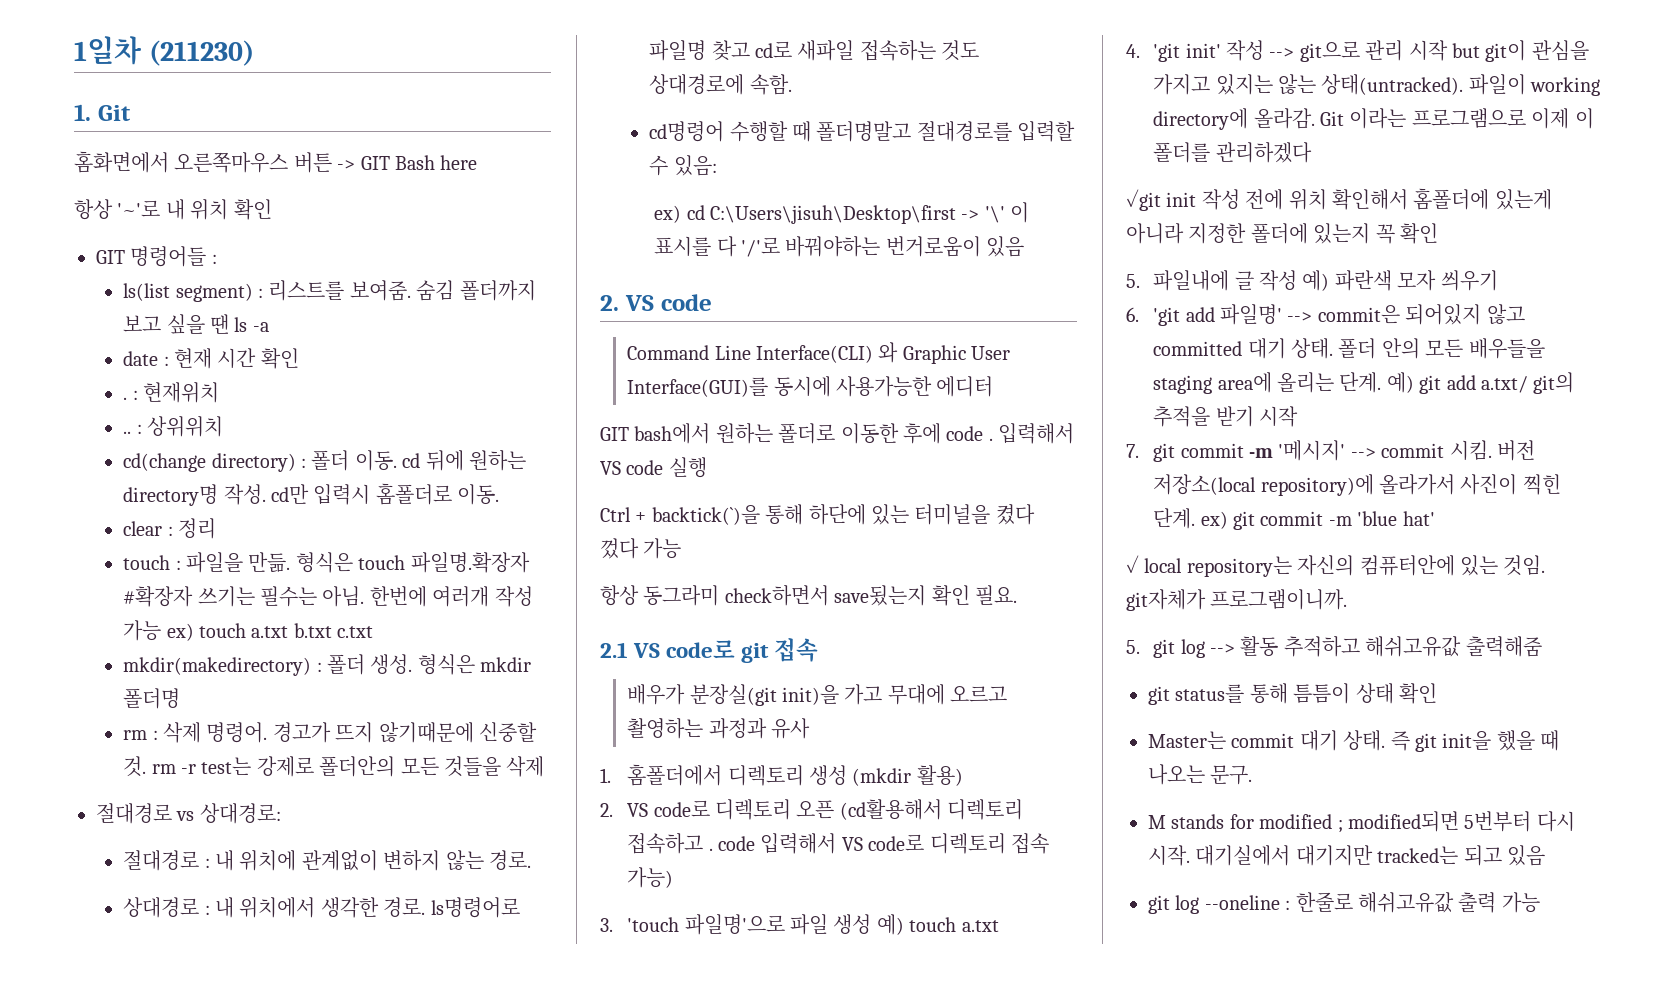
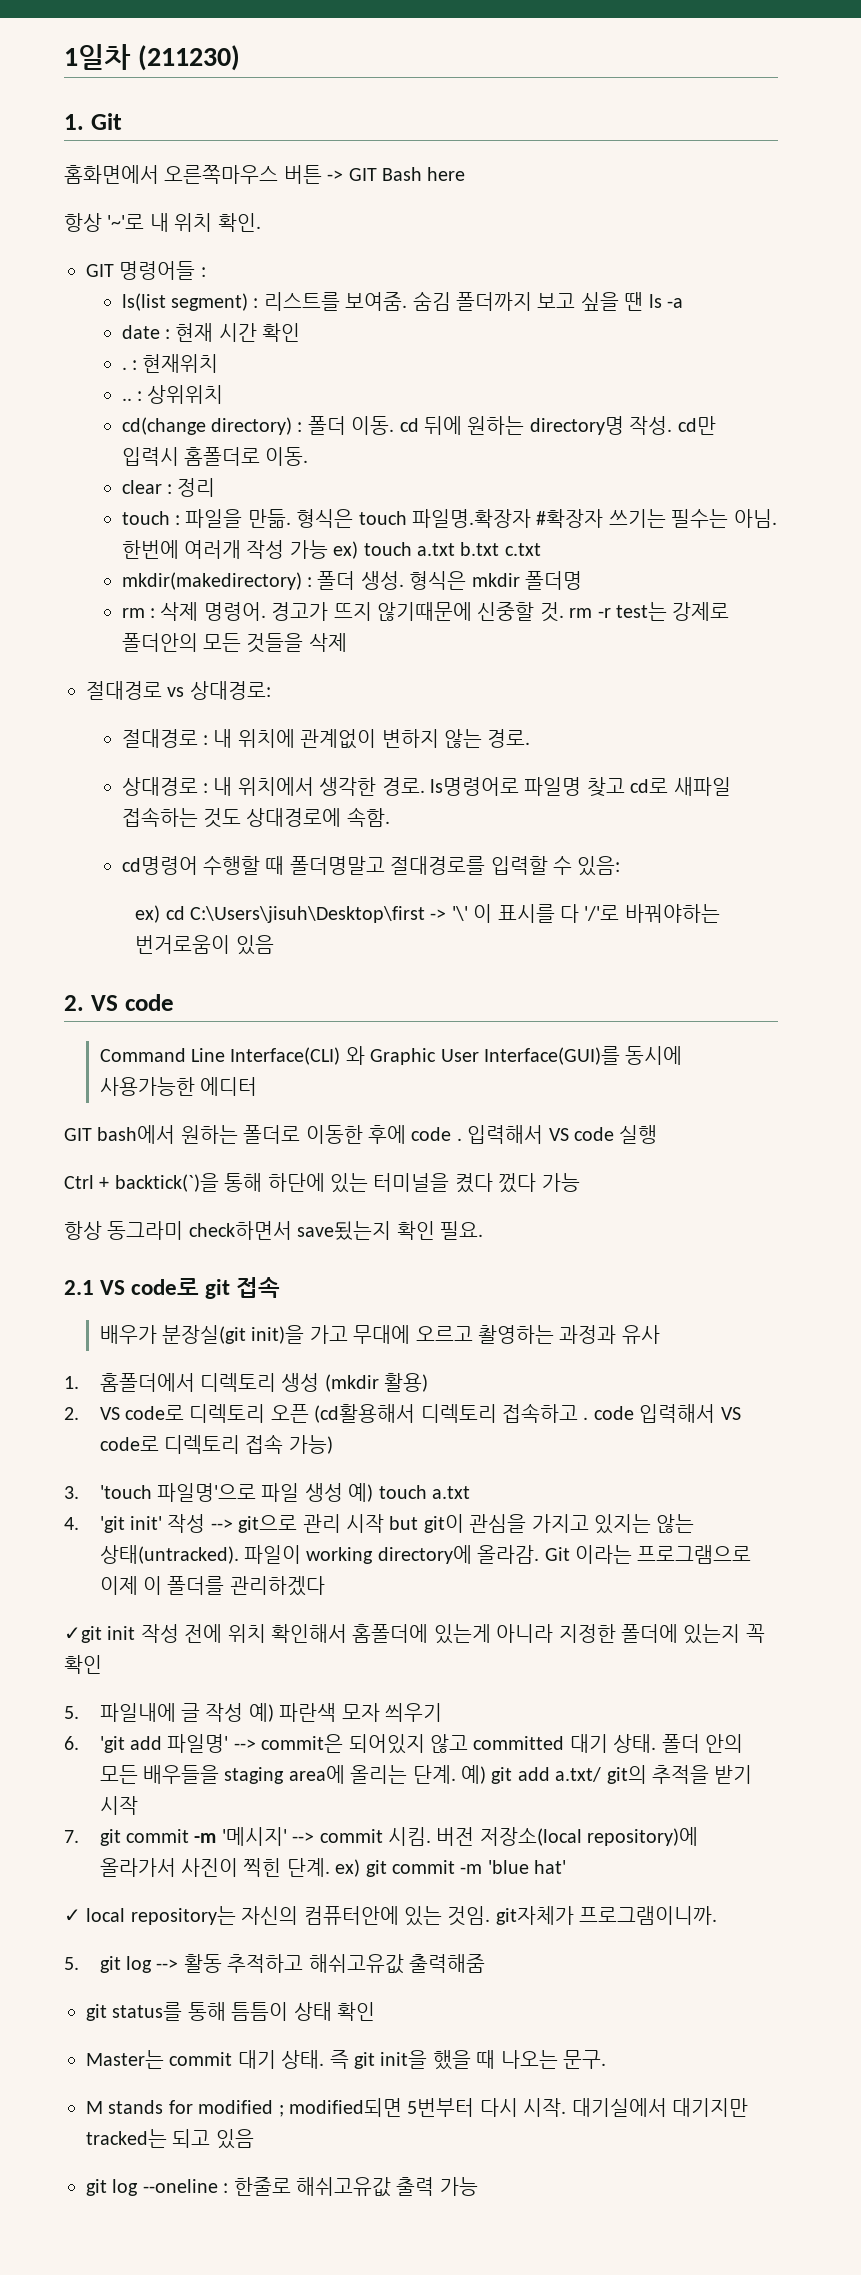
- 항상 '~'로 내 위치 확인
+ 항상 '~'로 내 위치 확인.

